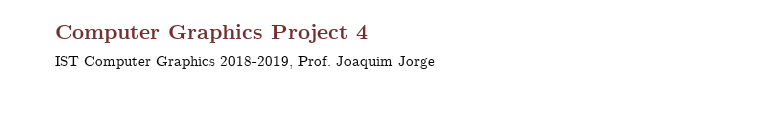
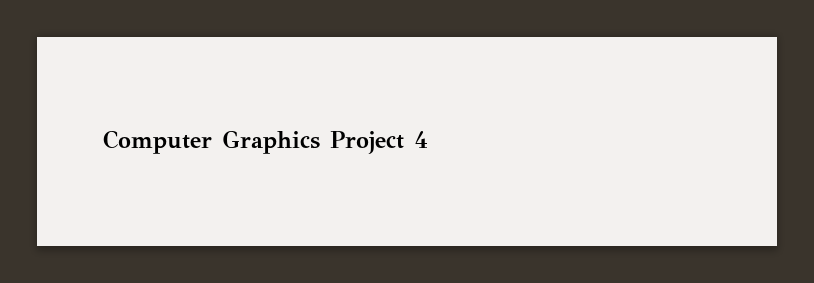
- IST Computer Graphics 2018-2019, Prof. Joaquim Jorge

